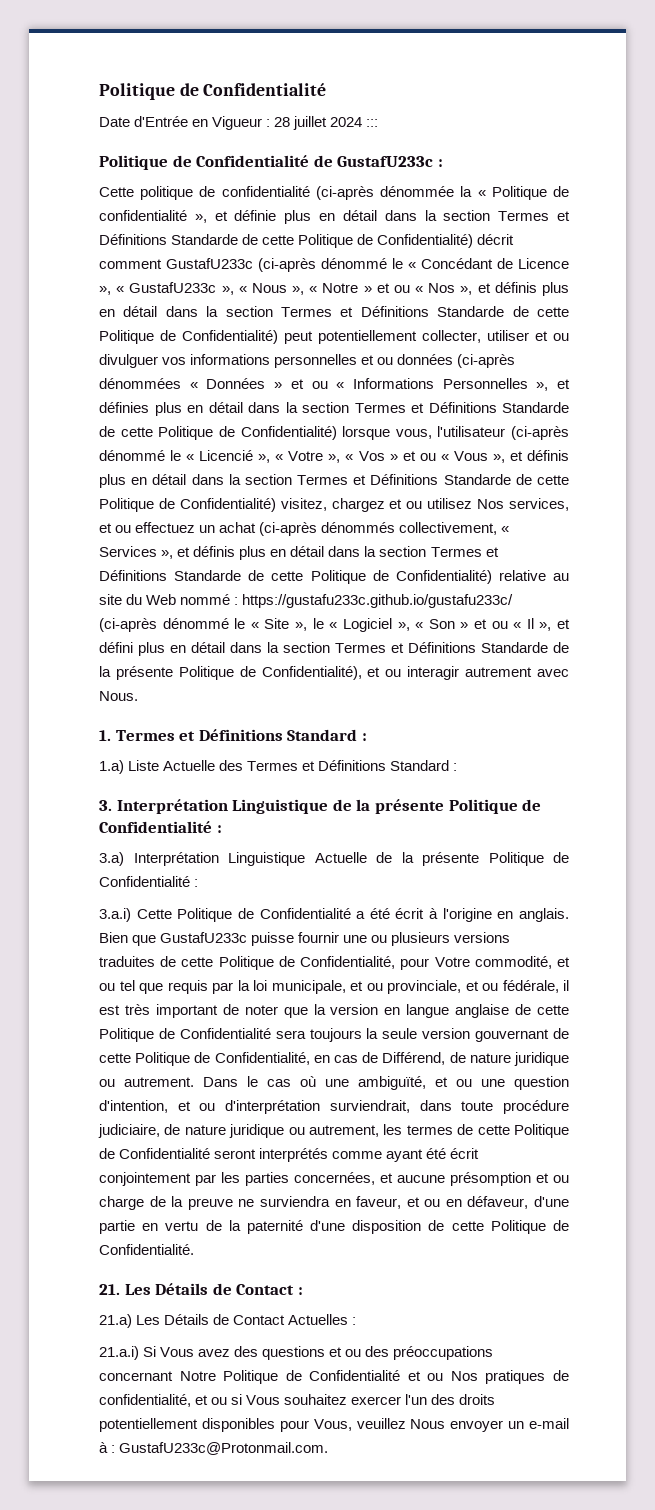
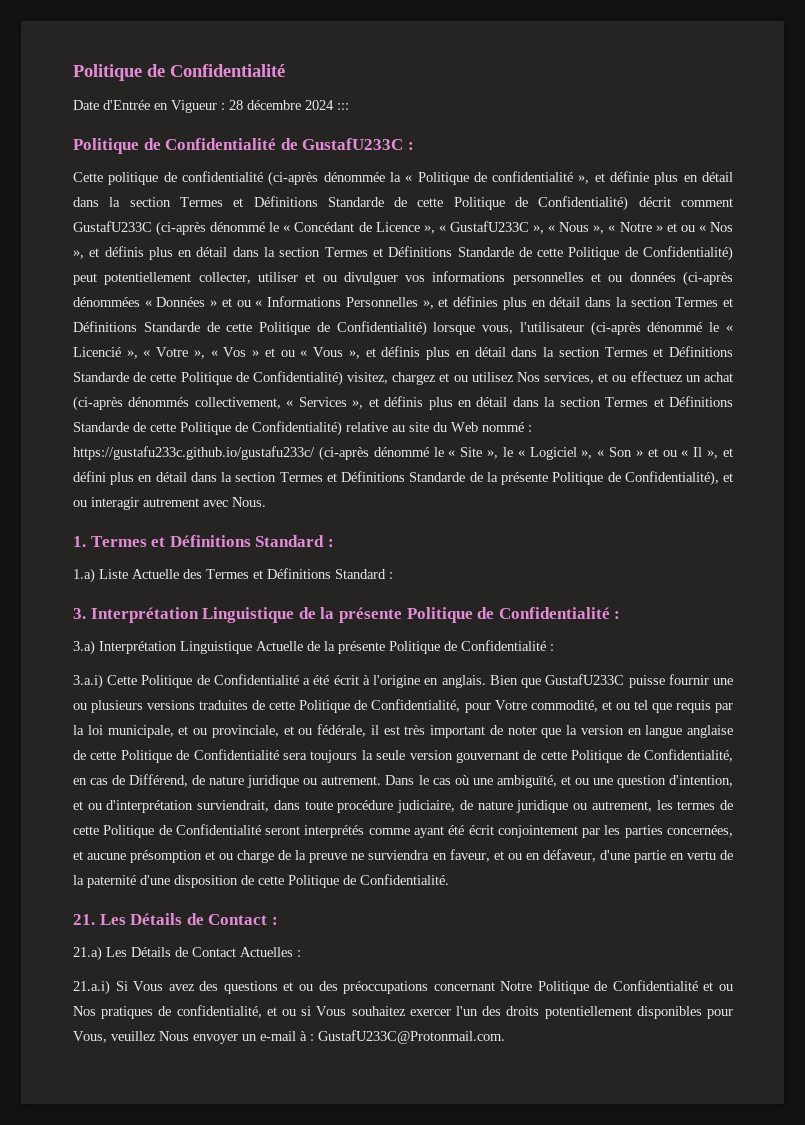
- Date d'Entrée en Vigueur : 28 juillet 2024 :::
+ Date d'Entrée en Vigueur : 28 décembre 2024 :::
- Politique de Confidentialité de GustafU233c :
+ Politique de Confidentialité de GustafU233C :
- Cette politique de confidentialité (ci-après dénommée la « Politique de confidentialité », et définie plus en détail dans la section Termes et Définitions Standarde de cette Politique de Confidentialité) décrit comment GustafU233c (ci-après dénommé le « Concédant de Licence », « GustafU233c », « Nous », « Notre » et ou « Nos », et définis plus en détail dans la section Termes et Définitions Standarde de cette Politique de Confidentialité) peut potentiellement collecter, utiliser et ou divulguer vos informations personnelles et ou données (ci-après dénommées « Données » et ou « Informations Personnelles », et définies plus en détail dans la section Termes et Définitions Standarde de cette Politique de Confidentialité) lorsque vous, l'utilisateur (ci-après dénommé le « Licencié », « Votre », « Vos » et ou « Vous », et définis plus en détail dans la section Termes et Définitions Standarde de cette Politique de Confidentialité) visitez, chargez et ou utilisez Nos services, et ou effectuez un achat (ci-après dénommés collectivement, « Services », et définis plus en détail dans la section Termes et Définitions Standarde de cette Politique de Confidentialité) relative au site du Web nommé :
+ Cette politique de confidentialité (ci-après dénommée la « Politique de confidentialité », et définie plus en détail dans la section Termes et Définitions Standarde de cette Politique de Confidentialité) décrit comment GustafU233C (ci-après dénommé le « Concédant de Licence », « GustafU233C », « Nous », « Notre » et ou « Nos », et définis plus en détail dans la section Termes et Définitions Standarde de cette Politique de Confidentialité) peut potentiellement collecter, utiliser et ou divulguer vos informations personnelles et ou données (ci-après dénommées « Données » et ou « Informations Personnelles », et définies plus en détail dans la section Termes et Définitions Standarde de cette Politique de Confidentialité) lorsque vous, l'utilisateur (ci-après dénommé le « Licencié », « Votre », « Vos » et ou « Vous », et définis plus en détail dans la section Termes et Définitions Standarde de cette Politique de Confidentialité) visitez, chargez et ou utilisez Nos services, et ou effectuez un achat (ci-après dénommés collectivement, « Services », et définis plus en détail dans la section Termes et Définitions Standarde de cette Politique de Confidentialité) relative au site du Web nommé :
- Bien que GustafU233c puisse fournir une ou plusieurs versions traduites de cette Politique de Confidentialité, pour Votre commodité, et ou tel que requis par la loi municipale, et ou provinciale, et ou fédérale, il est très important de noter que la version en langue anglaise de cette Politique de Confidentialité sera toujours la seule version gouvernant de cette Politique de Confidentialité, en cas de Différend, de nature juridique ou autrement.
+ Bien que GustafU233C puisse fournir une ou plusieurs versions traduites de cette Politique de Confidentialité, pour Votre commodité, et ou tel que requis par la loi municipale, et ou provinciale, et ou fédérale, il est très important de noter que la version en langue anglaise de cette Politique de Confidentialité sera toujours la seule version gouvernant de cette Politique de Confidentialité, en cas de Différend, de nature juridique ou autrement.
- 21.a.i) Si Vous avez des questions et ou des préoccupations concernant Notre Politique de Confidentialité et ou Nos pratiques de confidentialité, et ou si Vous souhaitez exercer l'un des droits potentiellement disponibles pour Vous, veuillez Nous envoyer un e-mail à : GustafU233c@Protonmail.com.
+ 21.a.i) Si Vous avez des questions et ou des préoccupations concernant Notre Politique de Confidentialité et ou Nos pratiques de confidentialité, et ou si Vous souhaitez exercer l'un des droits potentiellement disponibles pour Vous, veuillez Nous envoyer un e-mail à : GustafU233C@Protonmail.com.

